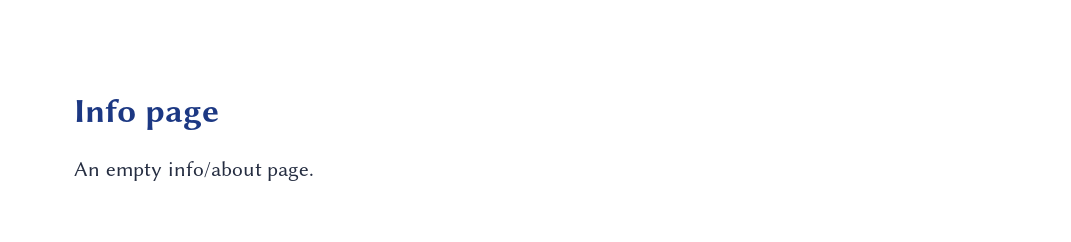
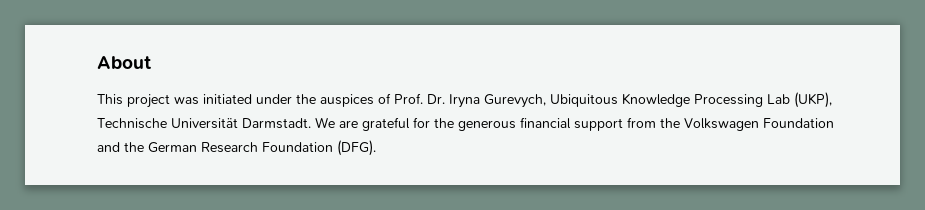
- Info page
- An empty info/about page.
+ About
+ This project was initiated under the auspices of Prof. Dr. Iryna Gurevych, Ubiquitous Knowledge Processing Lab (UKP), Technische Universität Darmstadt. We are grateful for the generous financial support from the Volkswagen Foundation and the German Research Foundation (DFG).

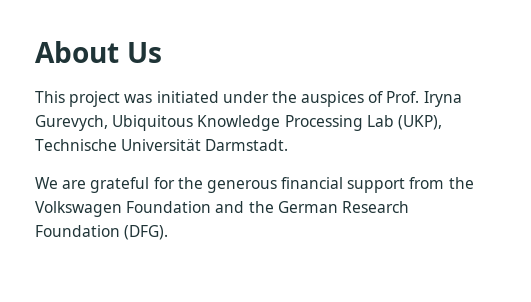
- About
+ About Us
- This project was initiated under the auspices of Prof. Dr. Iryna Gurevych, Ubiquitous Knowledge Processing Lab (UKP), Technische Universität Darmstadt. We are grateful for the generous financial support from the Volkswagen Foundation and the German Research Foundation (DFG).
+ This project was initiated under the auspices of Prof. Iryna Gurevych, Ubiquitous Knowledge Processing Lab (UKP), Technische Universität Darmstadt.
+ We are grateful for the generous financial support from the Volkswagen Foundation and the German Research Foundation (DFG).

